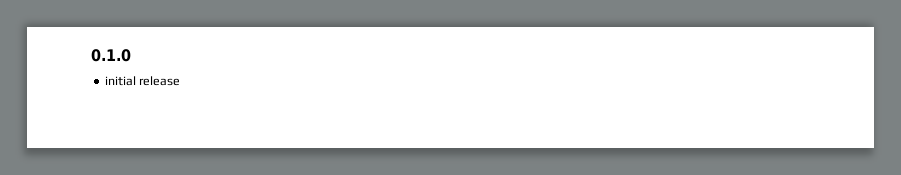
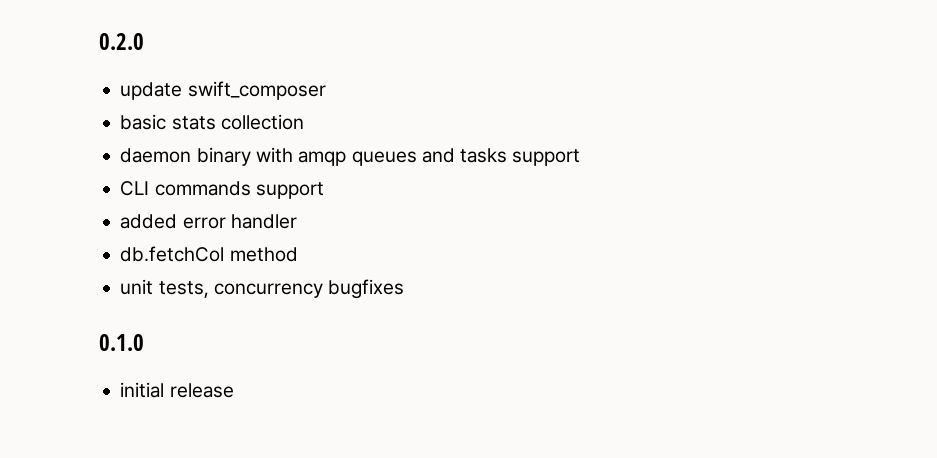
+ 0.2.0
+ update swift_composer
+ basic stats collection
+ daemon binary with amqp queues and tasks support
+ CLI commands support
+ added error handler
+ db.fetchCol method
+ unit tests, concurrency bugfixes

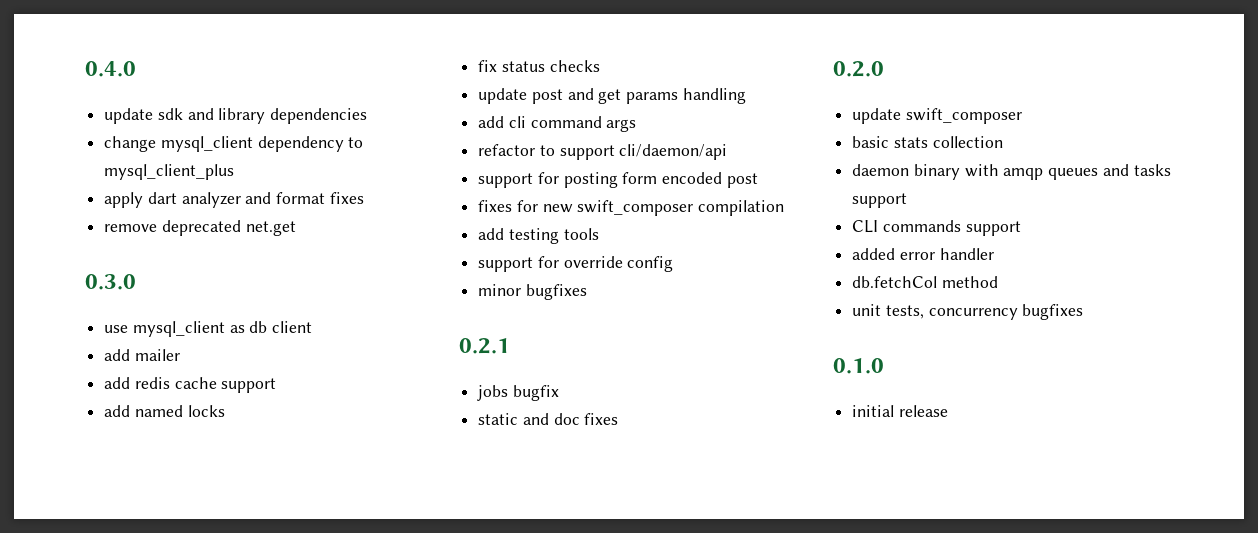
+ 0.4.0
+ update sdk and library dependencies
+ change mysql_client dependency to mysql_client_plus
+ apply dart analyzer and format fixes
+ remove deprecated net.get
+ 0.3.0
+ use mysql_client as db client
+ add mailer
+ add redis cache support
+ add named locks
+ fix status checks
+ update post and get params handling
+ add cli command args
+ refactor to support cli/daemon/api
+ support for posting form encoded post
+ fixes for new swift_composer compilation
+ add testing tools
+ support for override config
+ minor bugfixes
+ 0.2.1
+ jobs bugfix
+ static and doc fixes

